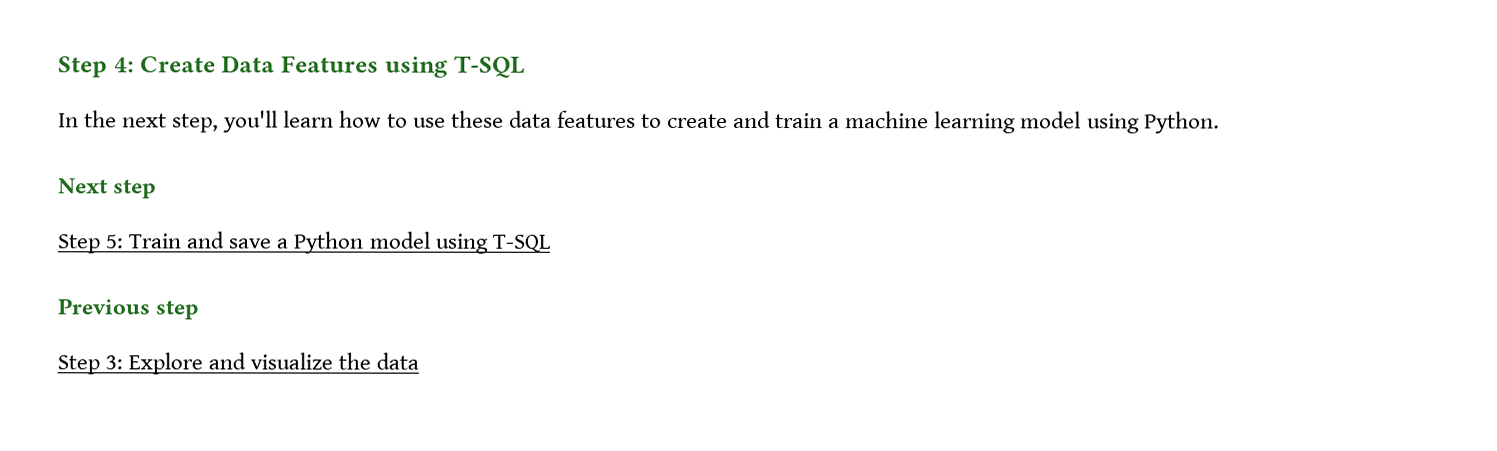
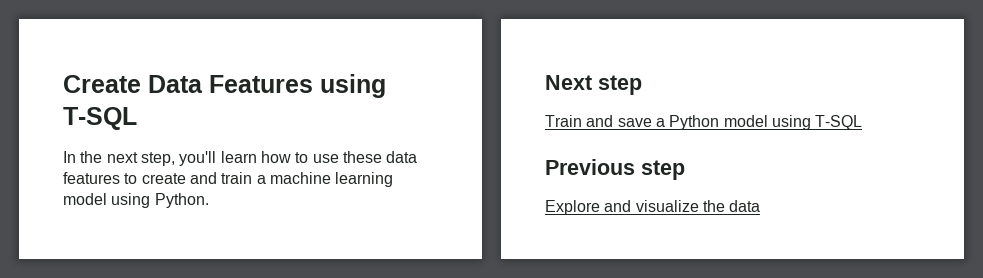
- Step 4: Create Data Features using T-SQL
+ Create Data Features using T-SQL
- Step 5: Train and save a Python model using T-SQL
+ Train and save a Python model using T-SQL
- Step 3: Explore and visualize the data
+ Explore and visualize the data

